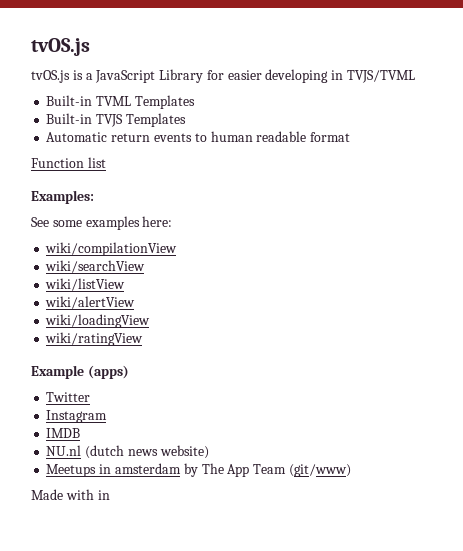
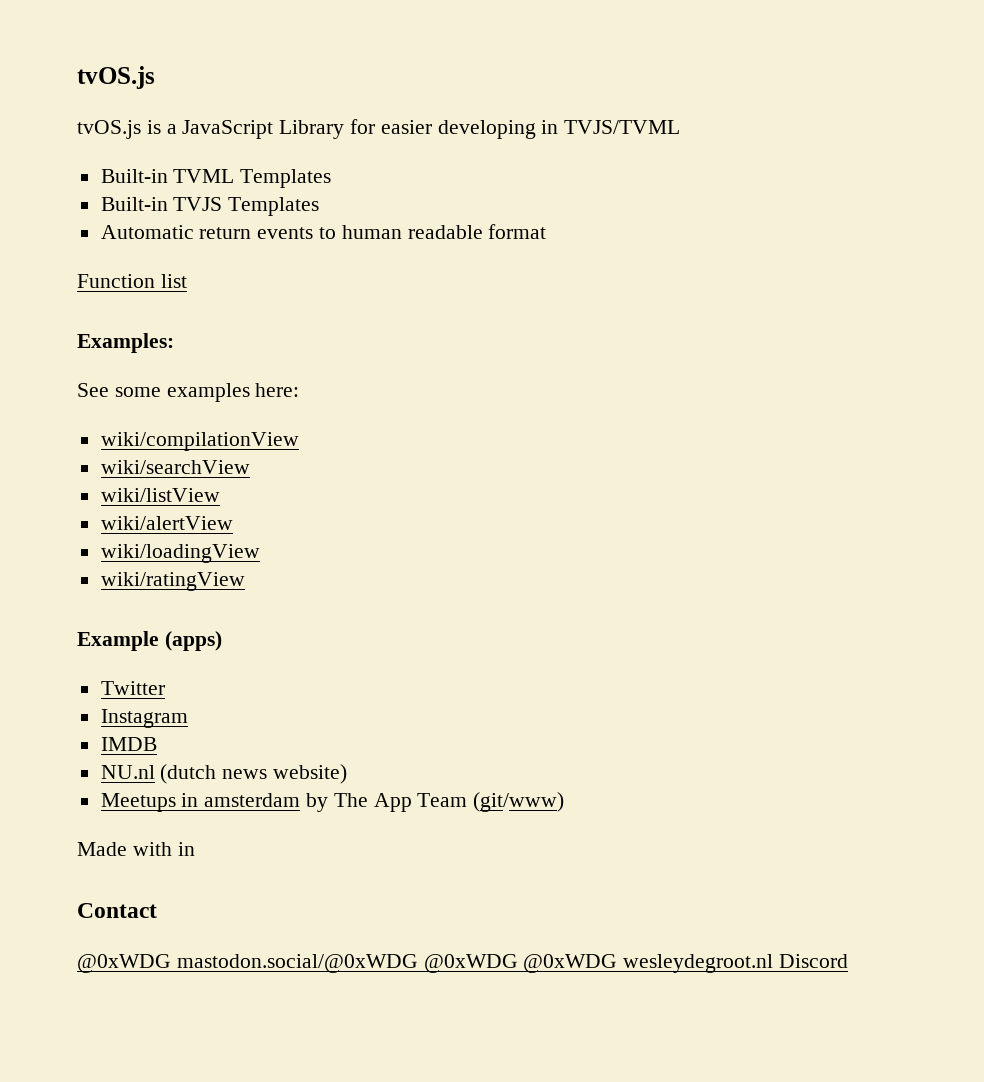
+ Contact
+ @0xWDG mastodon.social/@0xWDG @0xWDG @0xWDG wesleydegroot.nl Discord

